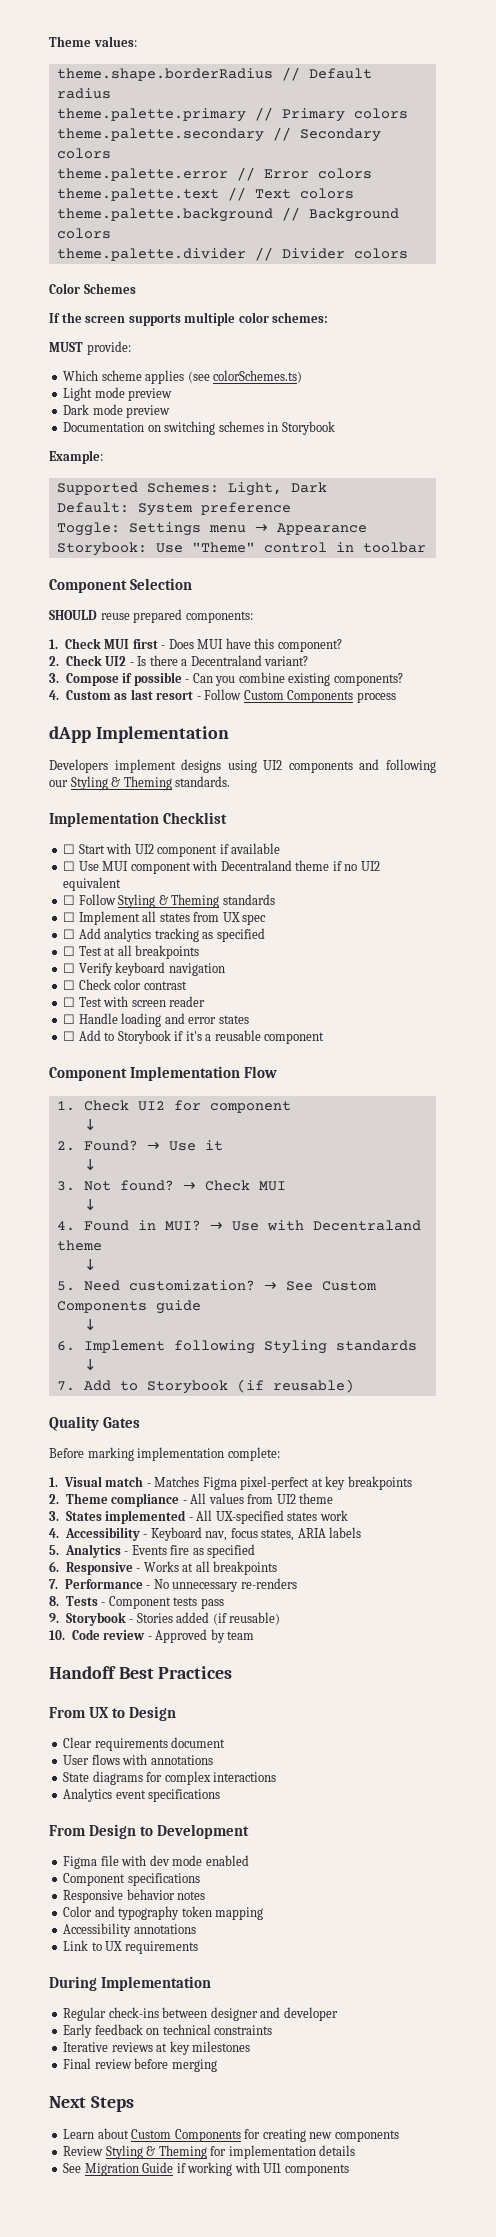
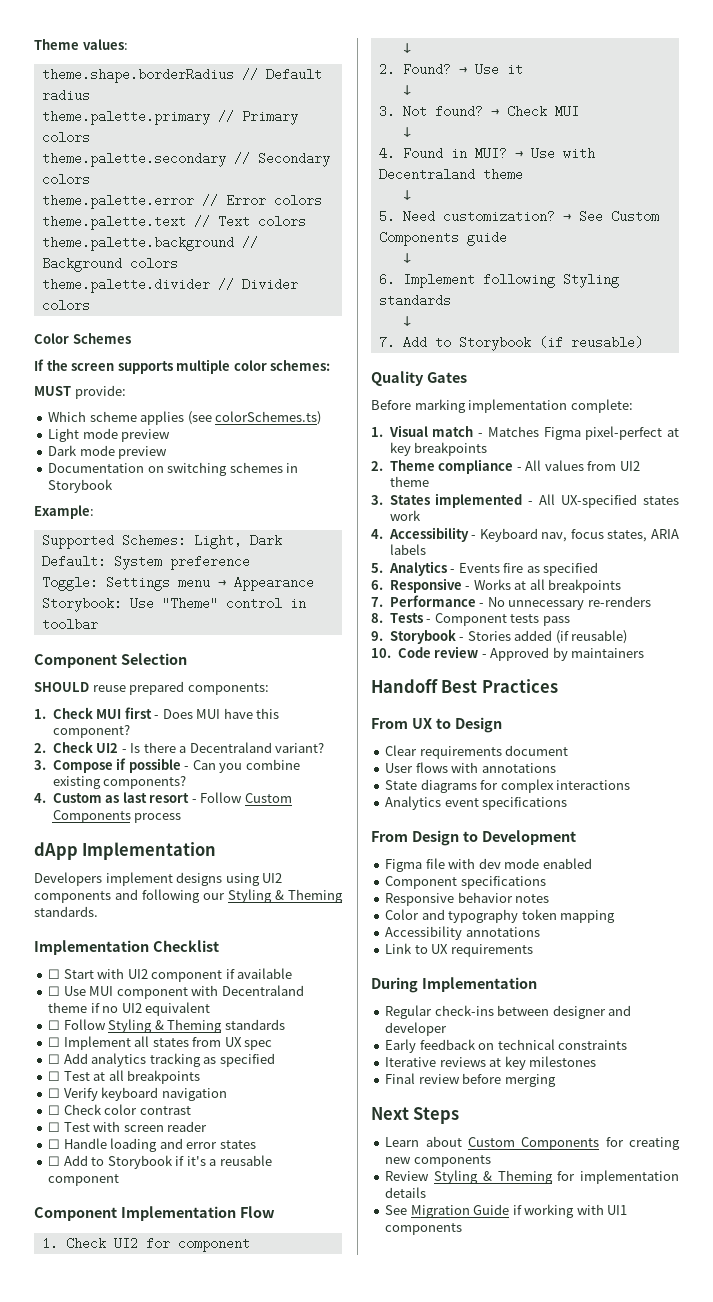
- 10. Code review - Approved by team
+ 10. Code review - Approved by maintainers

